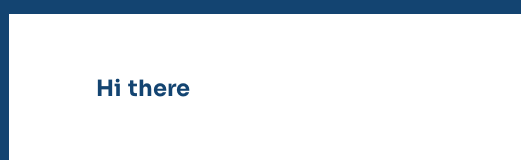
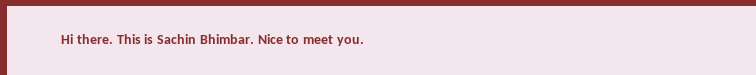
- Hi there
+ Hi there. This is Sachin Bhimbar. Nice to meet you.

